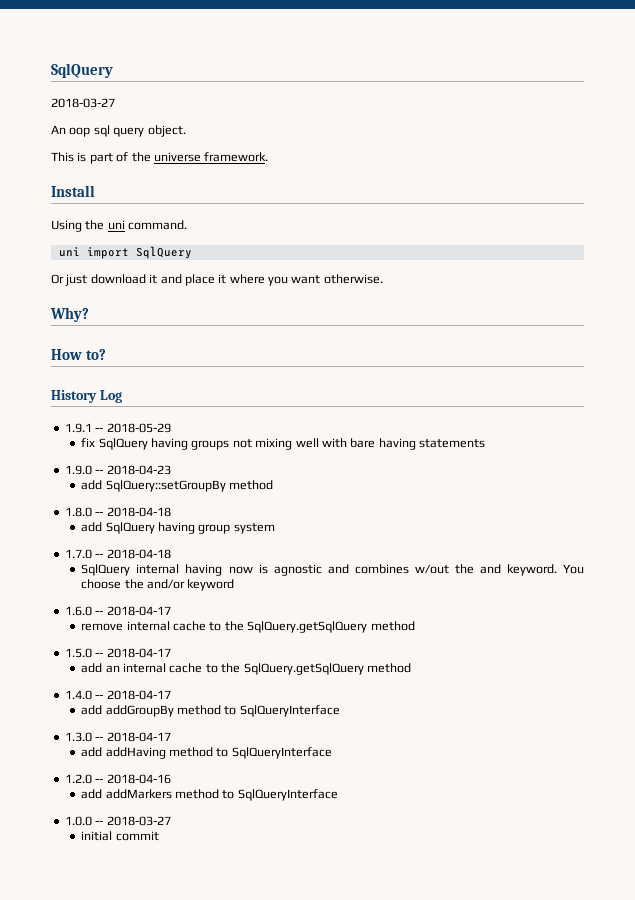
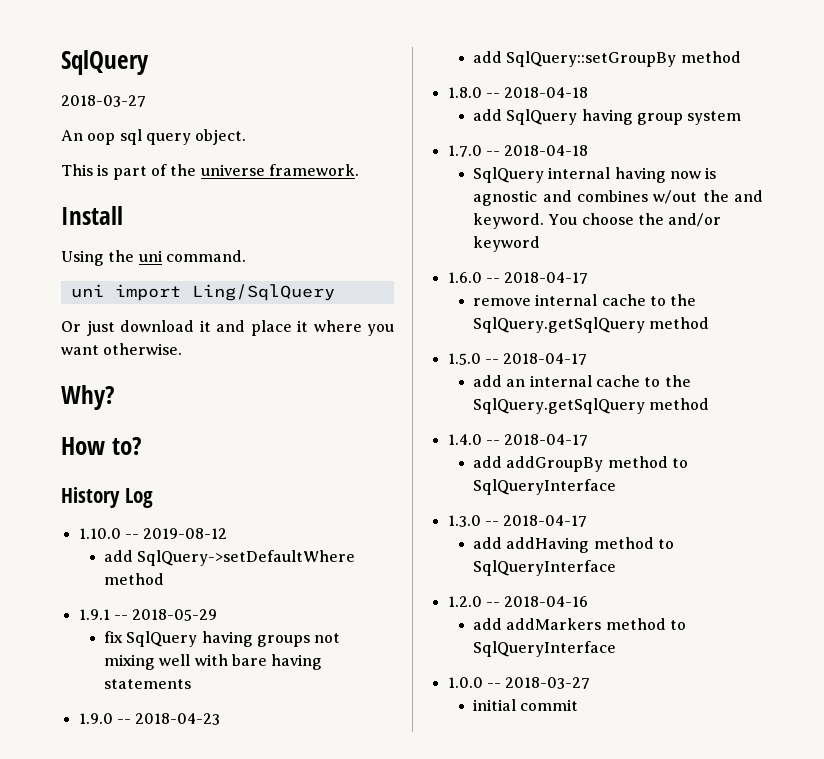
- uni import SqlQuery
+ uni import Ling/SqlQuery
+ 1.10.0 -- 2019-08-12
+ add SqlQuery->setDefaultWhere method

